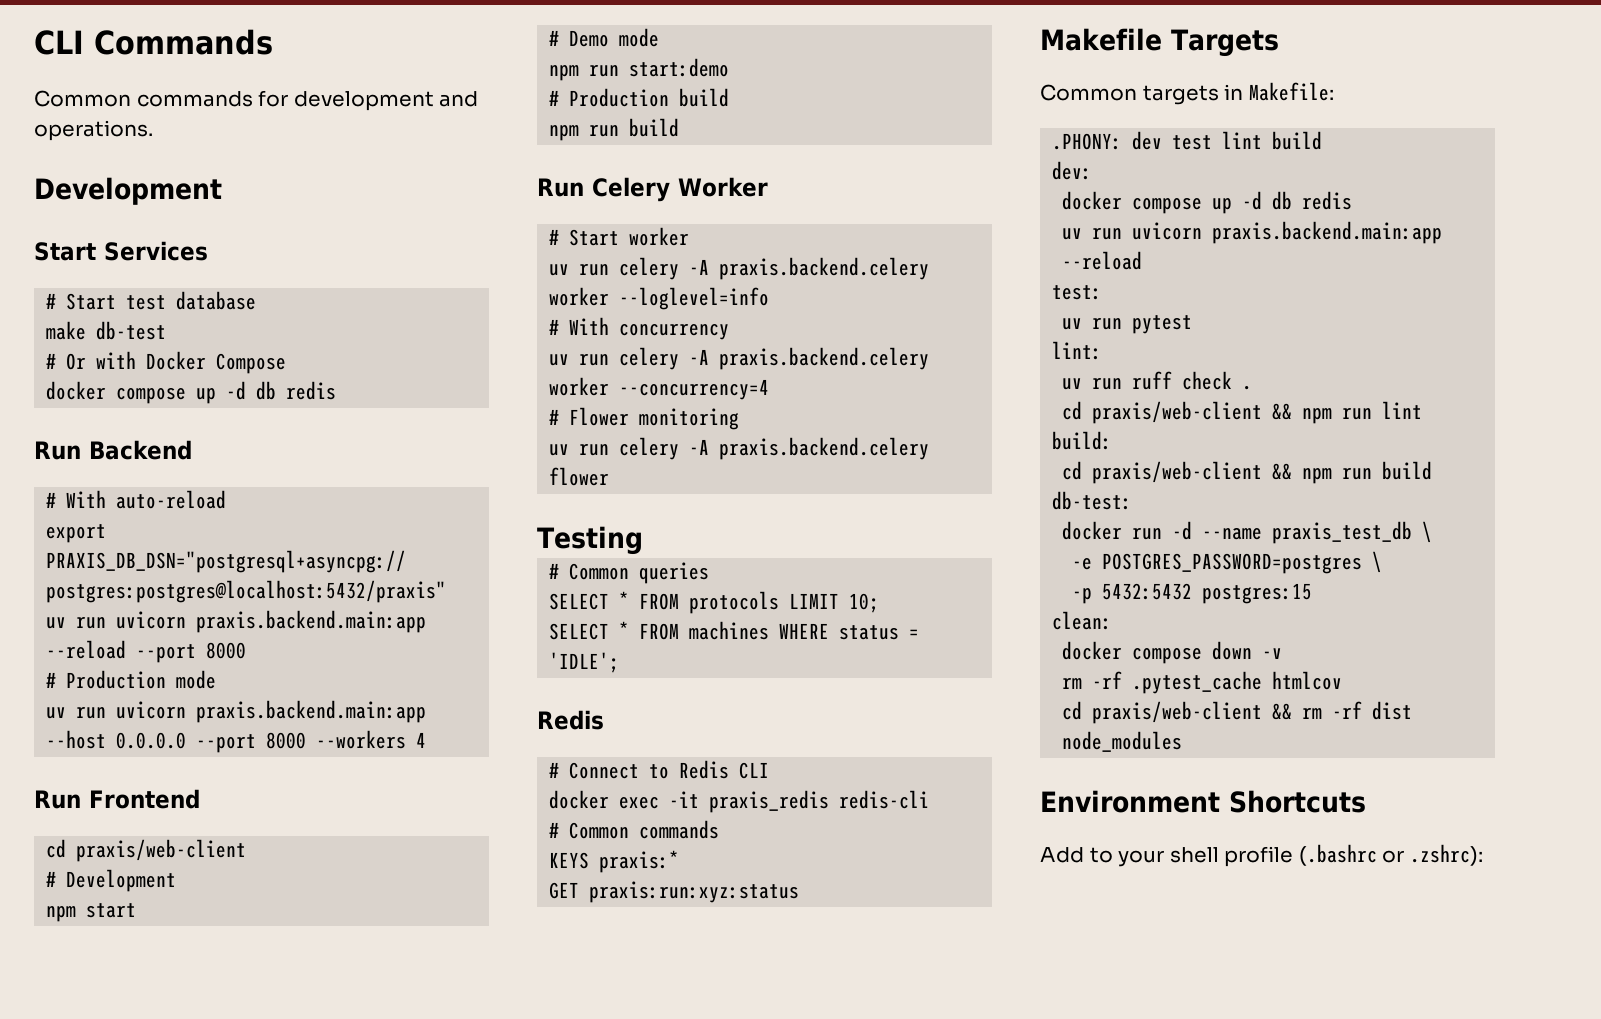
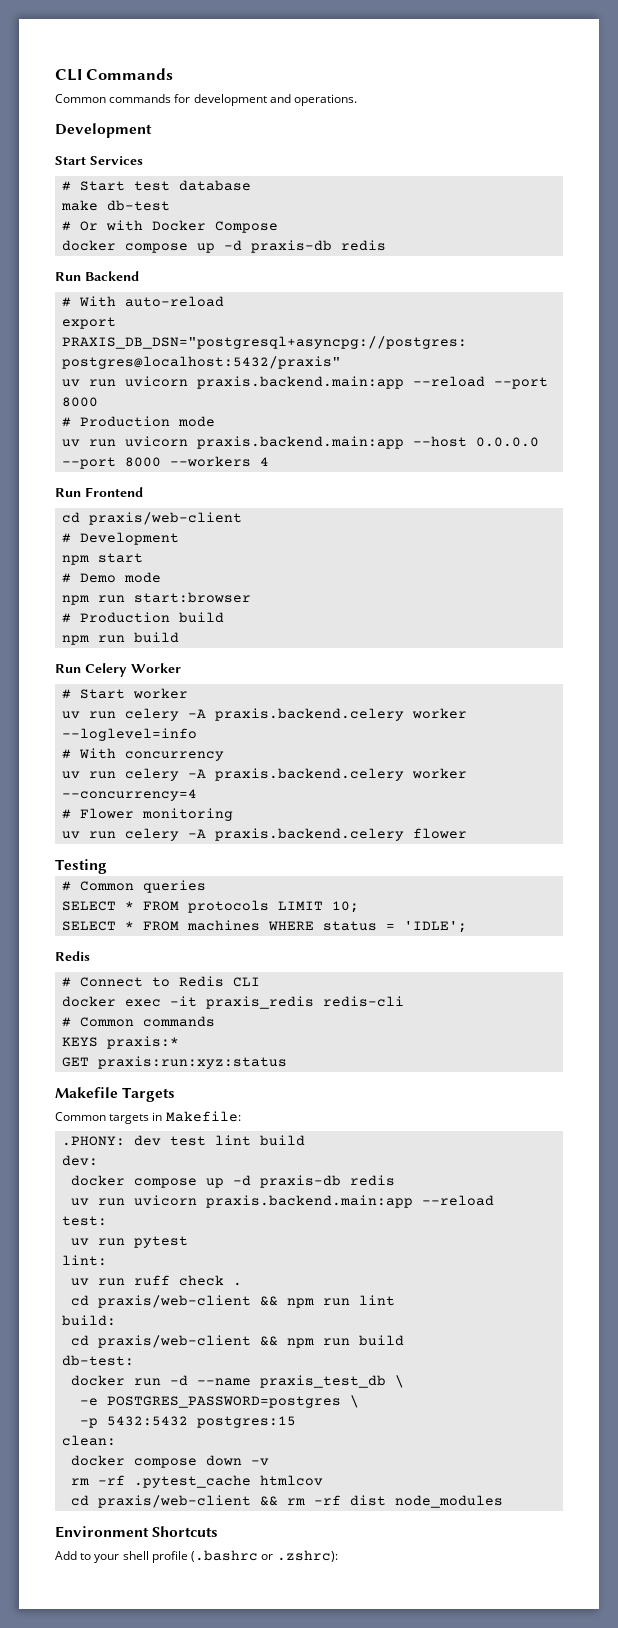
  # Or with Docker Compose
- docker compose up -d db redis
+ docker compose up -d praxis-db redis
- npm run start:demo
+ npm run start:browser
  dev:
- docker compose up -d db redis
+ docker compose up -d praxis-db redis

